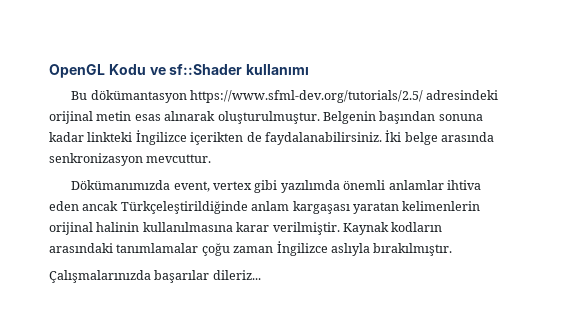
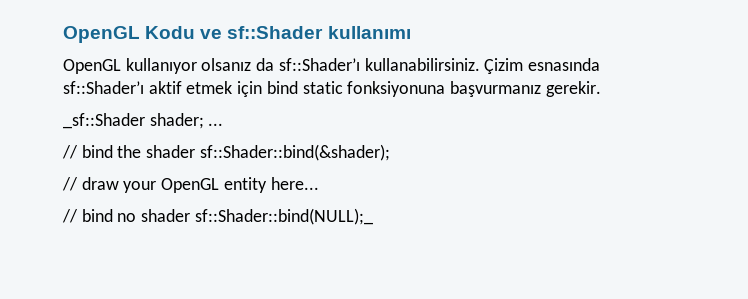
- Bu dökümantasyon https://www.sfml-dev.org/tutorials/2.5/ adresindeki orijinal metin esas alınarak oluşturulmuştur. Belgenin başından sonuna kadar linkteki İngilizce içerikten de faydalanabilirsiniz. İki belge arasında senkronizasyon mevcuttur.
- Dökümanımızda event, vertex gibi yazılımda önemli anlamlar ihtiva eden ancak Türkçeleştirildiğinde anlam kargaşası yaratan kelimenlerin orijinal halinin kullanılmasına karar verilmiştir. Kaynak kodların arasındaki tanımlamalar çoğu zaman İngilizce aslıyla bırakılmıştır.
- Çalışmalarınızda başarılar dileriz...
+ OpenGL kullanıyor olsanız da sf::Shader’ı kullanabilirsiniz. Çizim esnasında sf::Shader’ı aktif etmek için bind static fonksiyonuna başvurmanız gerekir.
+ _sf::Shader shader; ...
+ // bind the shader sf::Shader::bind(&shader);
+ // draw your OpenGL entity here...
+ // bind no shader sf::Shader::bind(NULL);_

